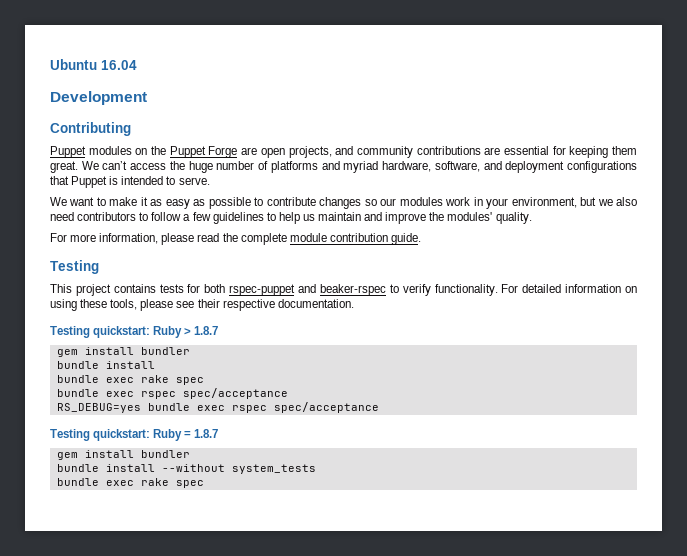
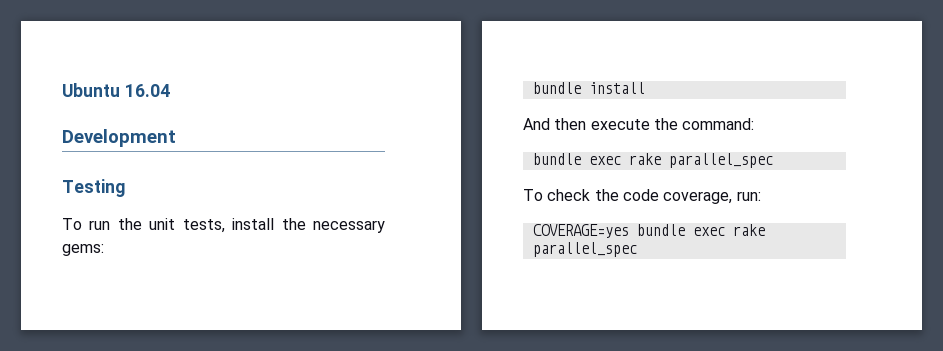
- Contributing
- Puppet modules on the Puppet Forge are open projects, and community contributions are essential for keeping them great. We can’t access the huge number of platforms and myriad hardware, software, and deployment configurations that Puppet is intended to serve.
- We want to make it as easy as possible to contribute changes so our modules work in your environment, but we also need contributors to follow a few guidelines to help us maintain and improve the modules' quality.
- For more information, please read the complete module contribution guide.
  Testing
- This project contains tests for both rspec-puppet and beaker-rspec to verify functionality. For detailed information on using these tools, please see their respective documentation.
- Testing quickstart: Ruby > 1.8.7
- gem install bundler
+ To run the unit tests, install the necessary gems:
  bundle install
- bundle exec rake spec
- bundle exec rspec spec/acceptance
- RS_DEBUG=yes bundle exec rspec spec/acceptance
- Testing quickstart: Ruby = 1.8.7
- gem install bundler
- bundle install --without system_tests
- bundle exec rake spec
+ And then execute the command:
+ bundle exec rake parallel_spec
+ To check the code coverage, run:
+ COVERAGE=yes bundle exec rake parallel_spec

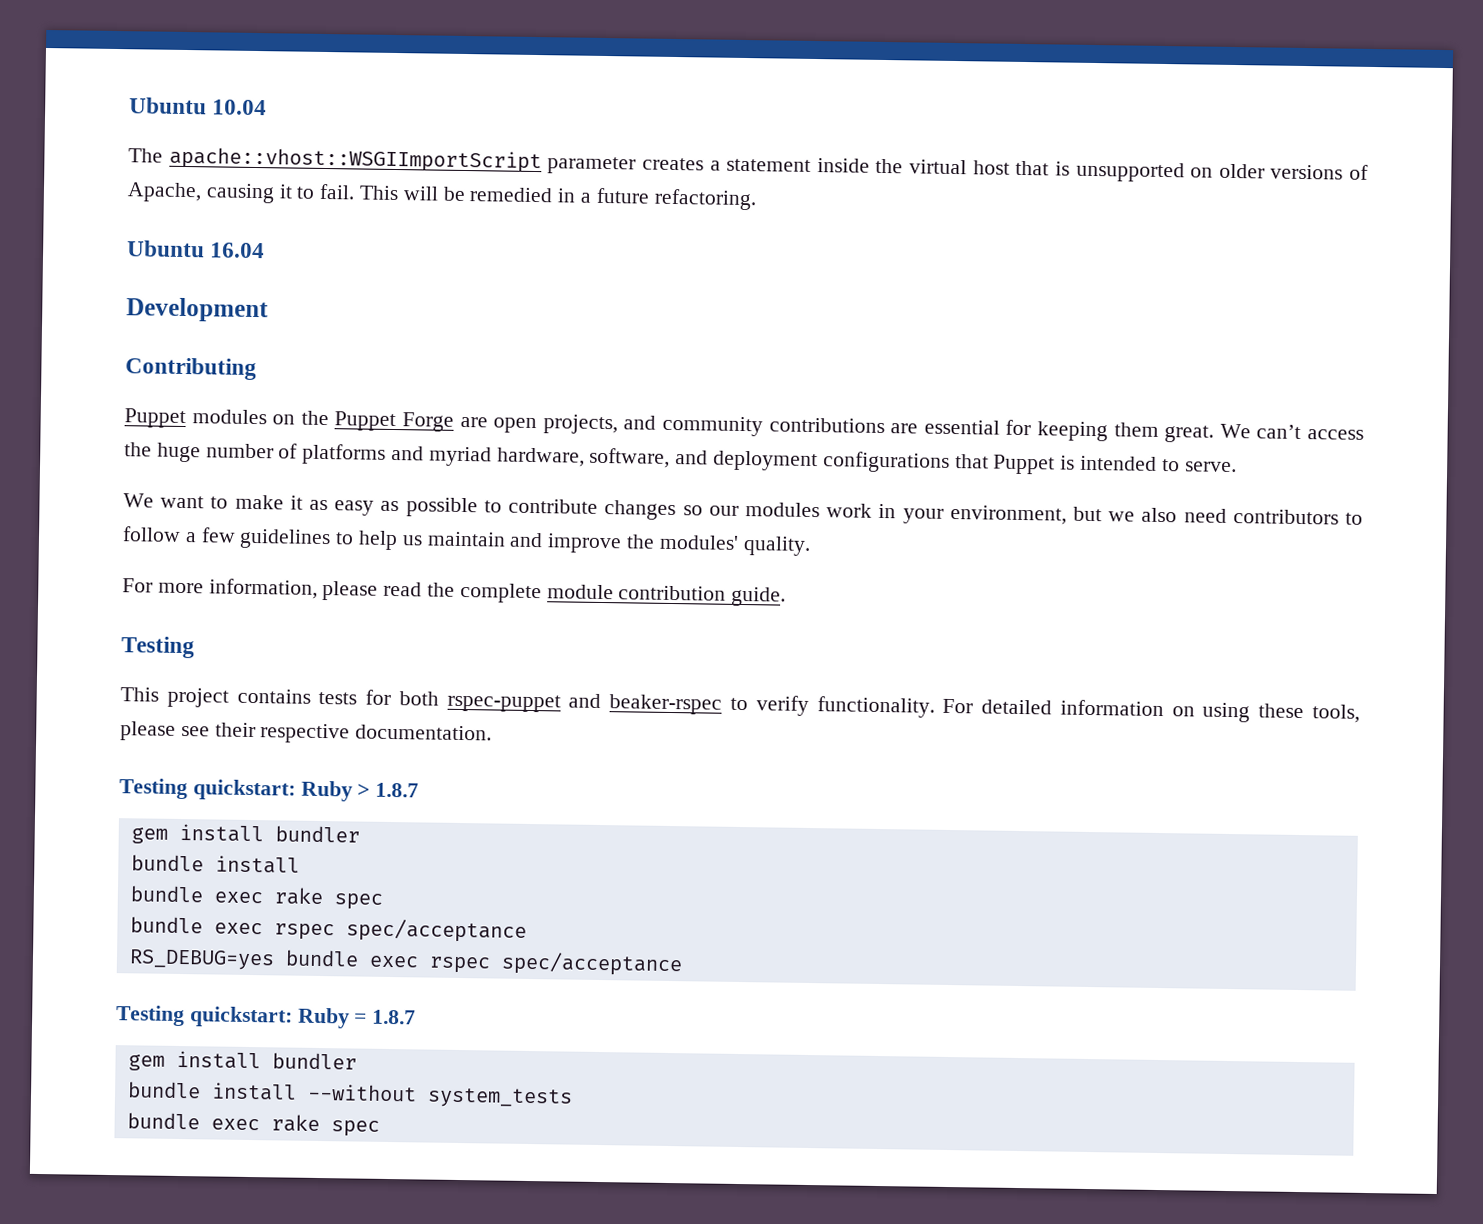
+ Ubuntu 10.04
+ The apache::vhost::WSGIImportScript parameter creates a statement inside the virtual host that is unsupported on older versions of Apache, causing it to fail. This will be remedied in a future refactoring.
  Ubuntu 16.04
  Development
+ Contributing
+ Puppet modules on the Puppet Forge are open projects, and community contributions are essential for keeping them great. We can’t access the huge number of platforms and myriad hardware, software, and deployment configurations that Puppet is intended to serve.
+ We want to make it as easy as possible to contribute changes so our modules work in your environment, but we also need contributors to follow a few guidelines to help us maintain and improve the modules' quality.
+ For more information, please read the complete module contribution guide.
  Testing
- To run the unit tests, install the necessary gems:
+ This project contains tests for both rspec-puppet and beaker-rspec to verify functionality. For detailed information on using these tools, please see their respective documentation.
+ Testing quickstart: Ruby > 1.8.7
+ gem install bundler
  bundle install
- And then execute the command:
- bundle exec rake parallel_spec
- To check the code coverage, run:
- COVERAGE=yes bundle exec rake parallel_spec
+ bundle exec rake spec
+ bundle exec rspec spec/acceptance
+ RS_DEBUG=yes bundle exec rspec spec/acceptance
+ Testing quickstart: Ruby = 1.8.7
+ gem install bundler
+ bundle install --without system_tests
+ bundle exec rake spec

